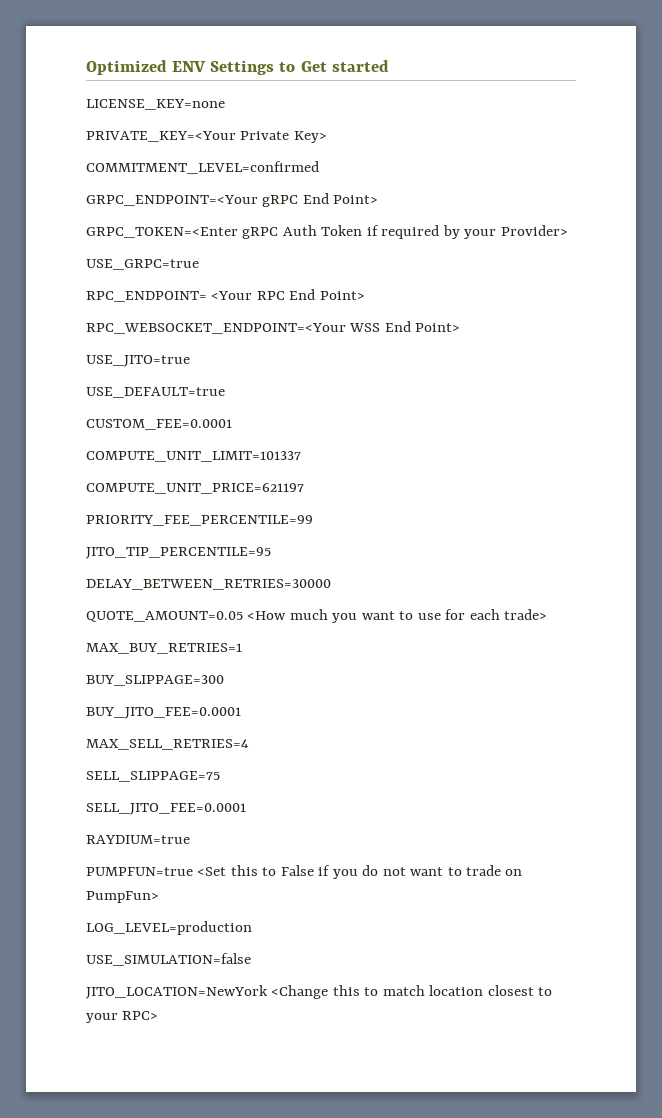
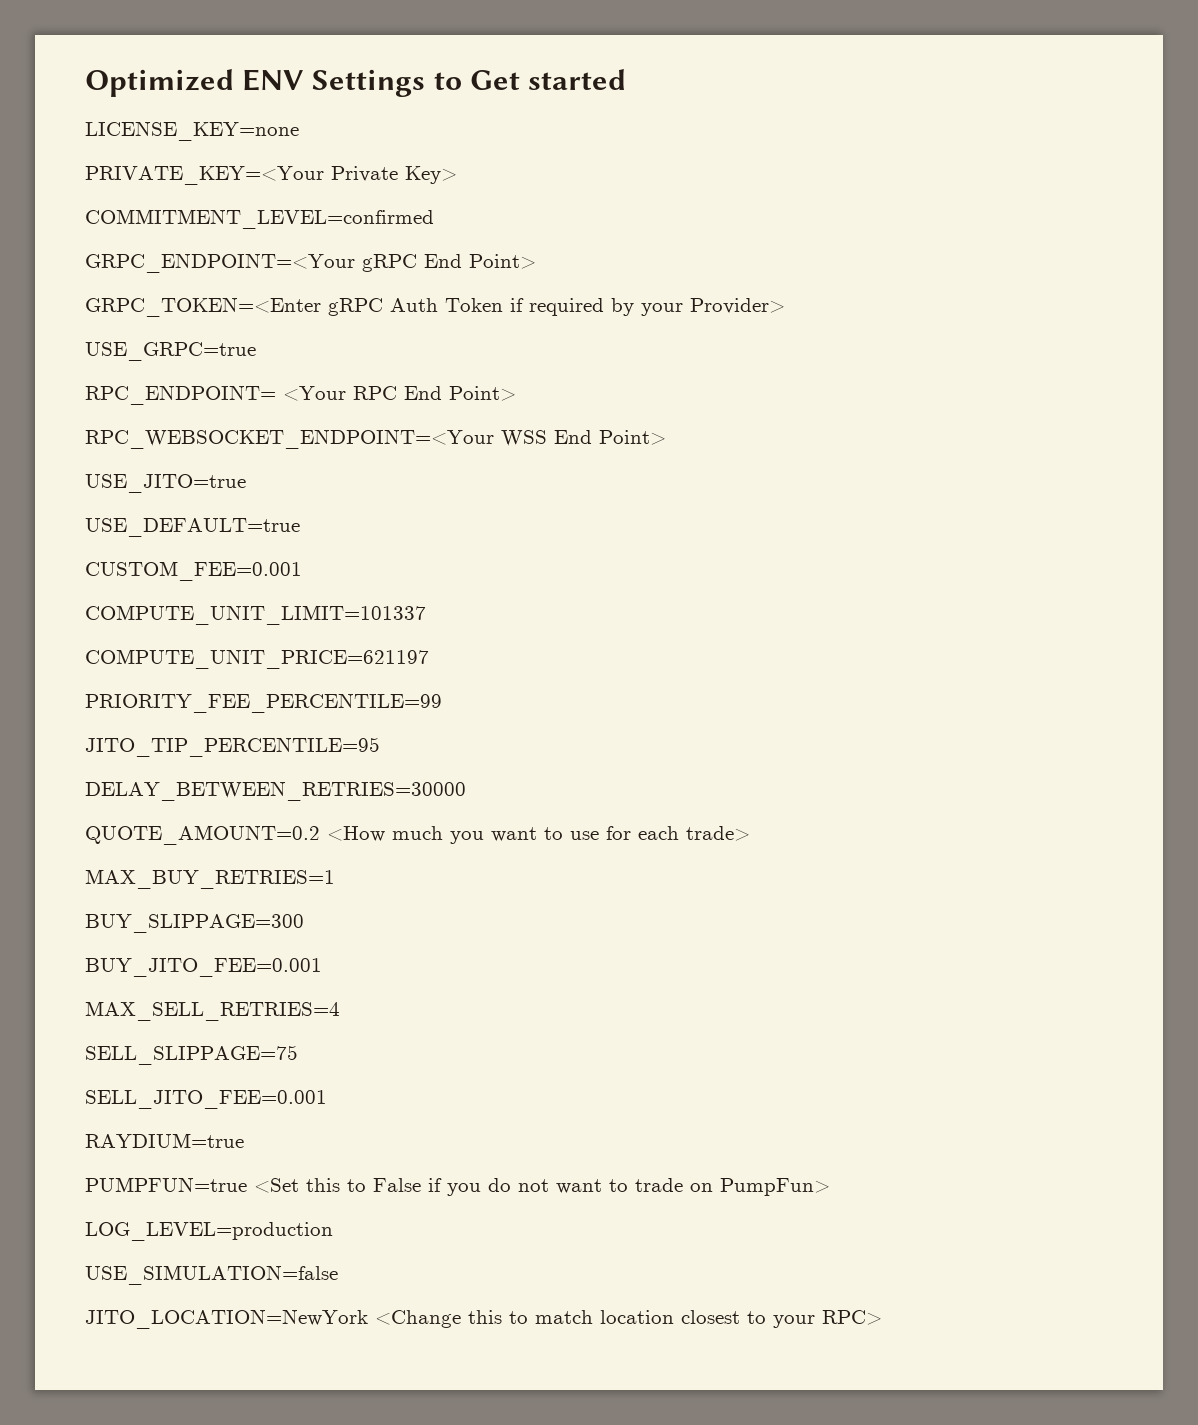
- CUSTOM_FEE=0.0001
+ CUSTOM_FEE=0.001
- QUOTE_AMOUNT=0.05 <How much you want to use for each trade>
+ QUOTE_AMOUNT=0.2 <How much you want to use for each trade>
- BUY_JITO_FEE=0.0001
+ BUY_JITO_FEE=0.001
- SELL_JITO_FEE=0.0001
+ SELL_JITO_FEE=0.001

